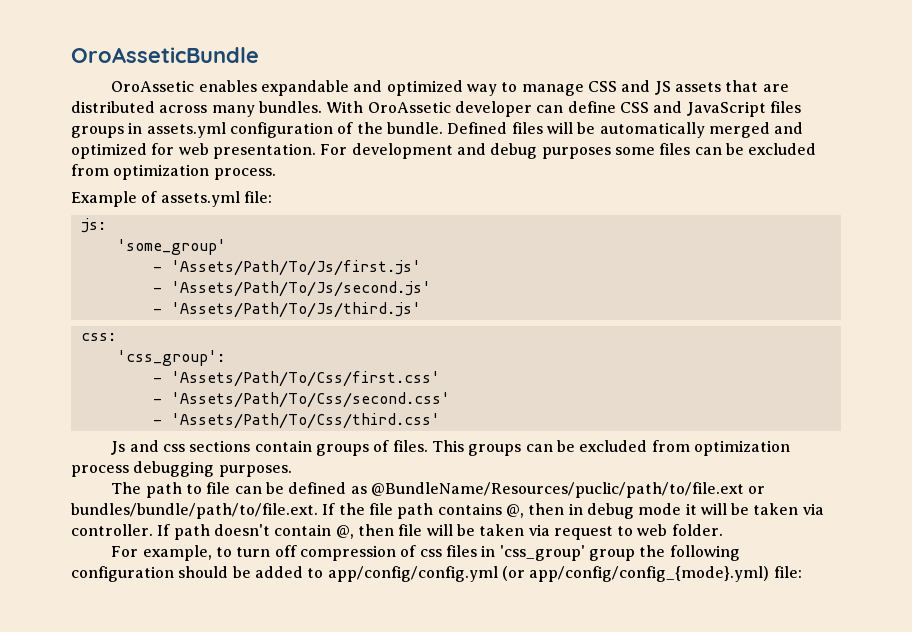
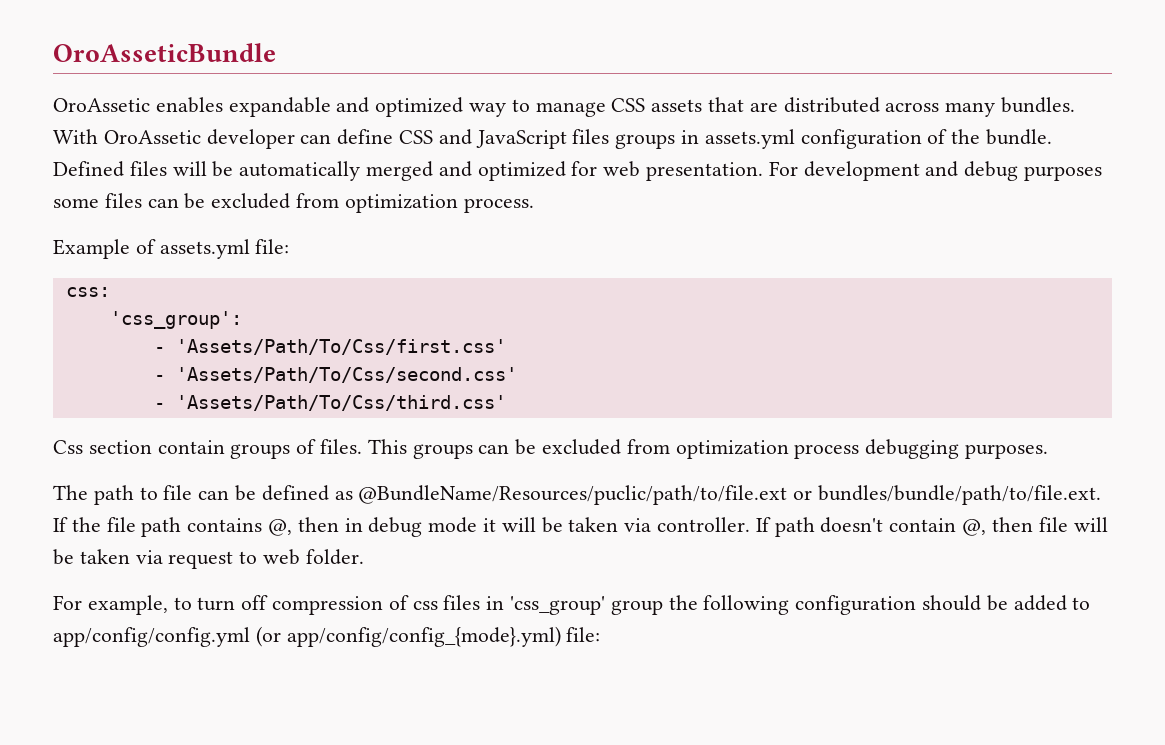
- OroAssetic enables expandable and optimized way to manage CSS and JS assets that are distributed across many bundles.
+ OroAssetic enables expandable and optimized way to manage CSS assets that are distributed across many bundles.
- js:
- 'some_group'
- - 'Assets/Path/To/Js/first.js'
- - 'Assets/Path/To/Js/second.js'
- - 'Assets/Path/To/Js/third.js'
- Js and css sections contain groups of files.
+ Css section contain groups of files.

